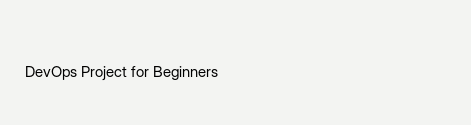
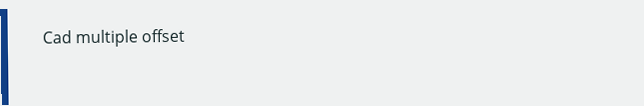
- DevOps Project for Beginners
+ Cad multiple offset

